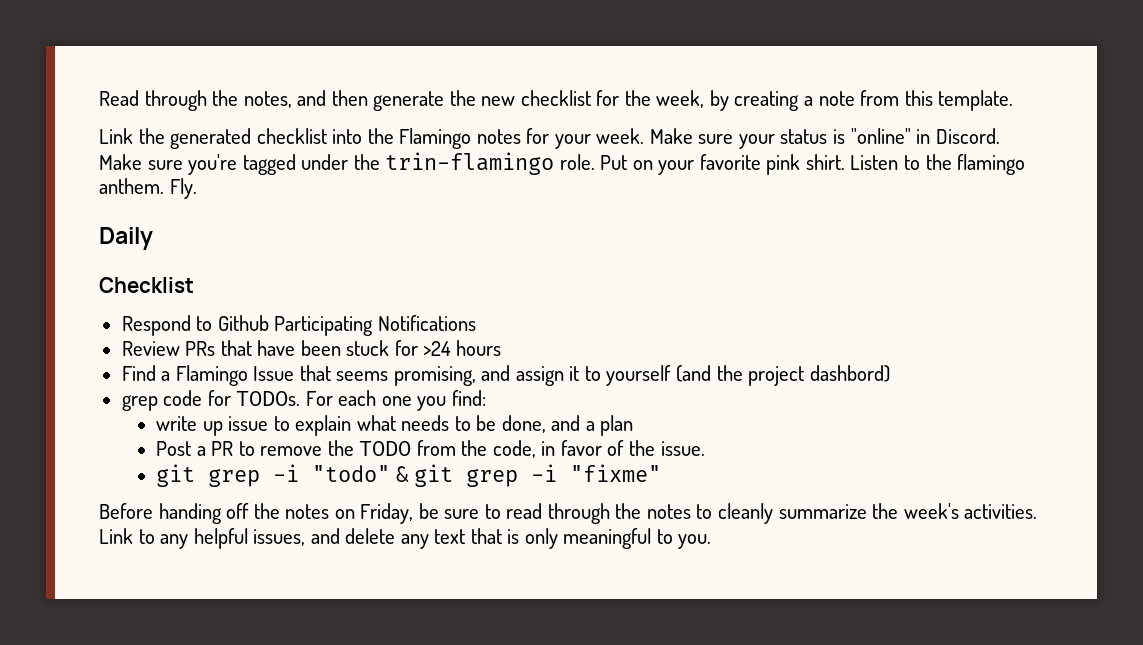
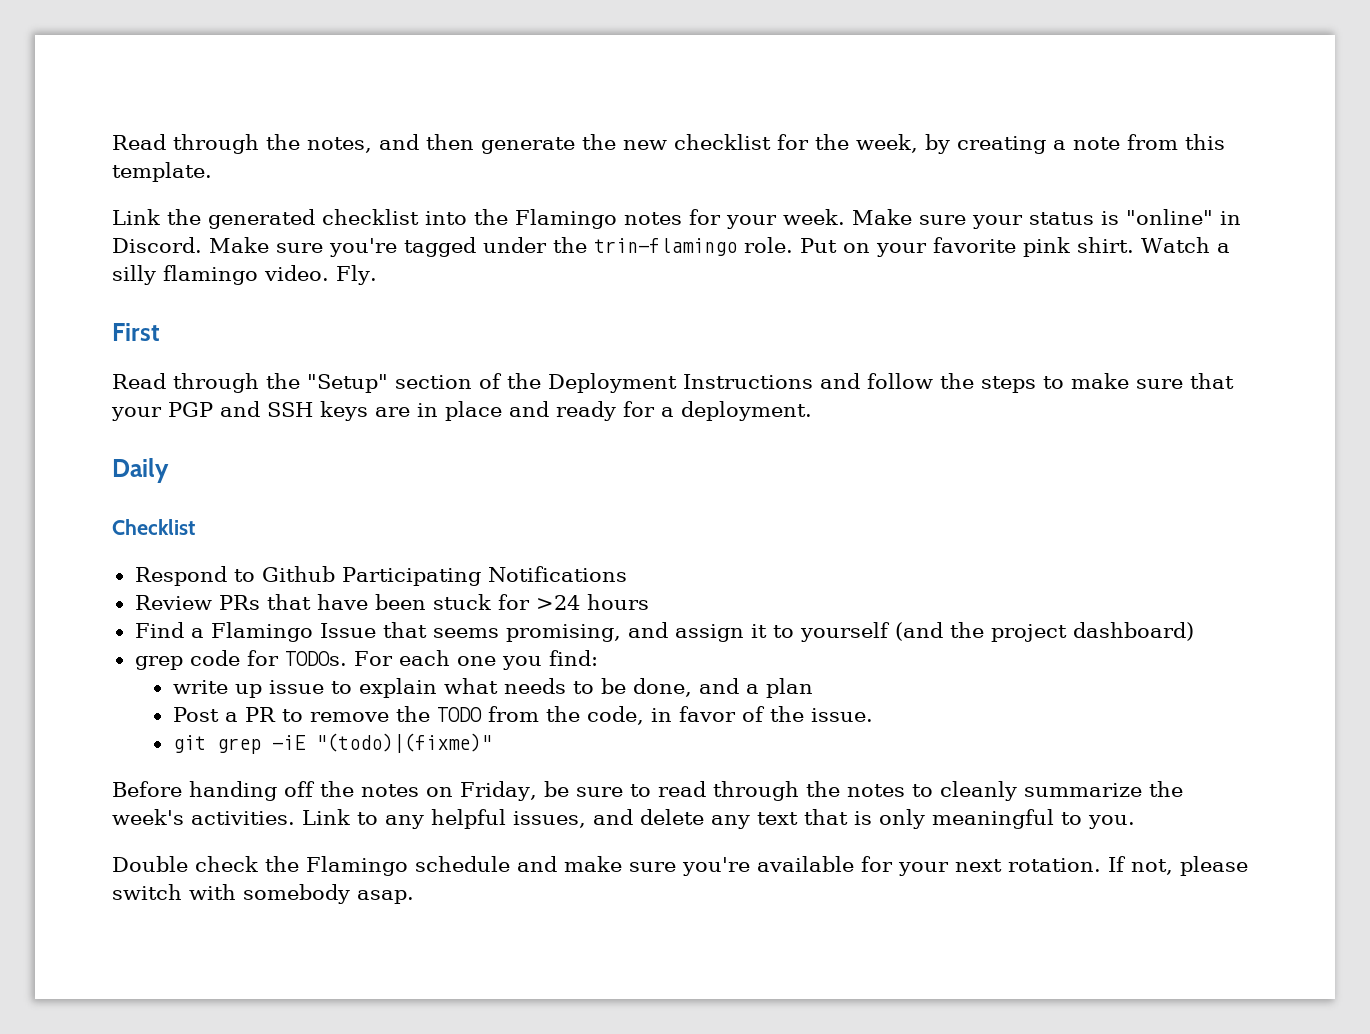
- Listen to the flamingo anthem. Fly.
+ Watch a silly flamingo video. Fly.
+ First
+ Read through the "Setup" section of the Deployment Instructions and follow the steps to make sure that your PGP and SSH keys are in place and ready for a deployment.
- Find a Flamingo Issue that seems promising, and assign it to yourself (and the project dashbord)
+ Find a Flamingo Issue that seems promising, and assign it to yourself (and the project dashboard)
- git grep -i "todo" & git grep -i "fixme"
+ git grep -iE "(todo)|(fixme)"
+ Double check the Flamingo schedule and make sure you're available for your next rotation. If not, please switch with somebody asap.

